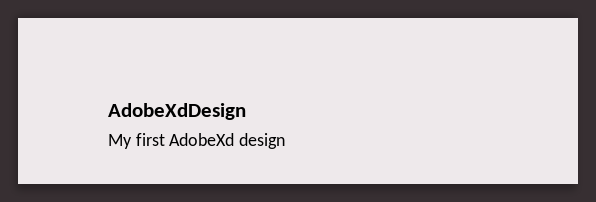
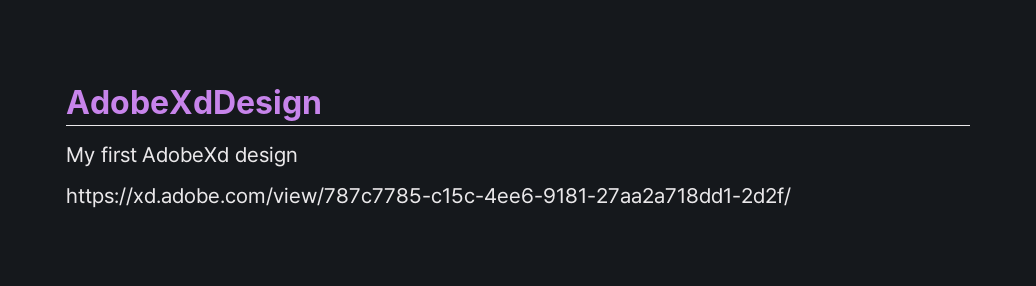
+ https://xd.adobe.com/view/787c7785-c15c-4ee6-9181-27aa2a718dd1-2d2f/

